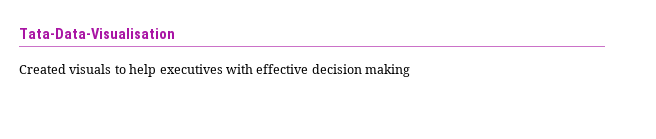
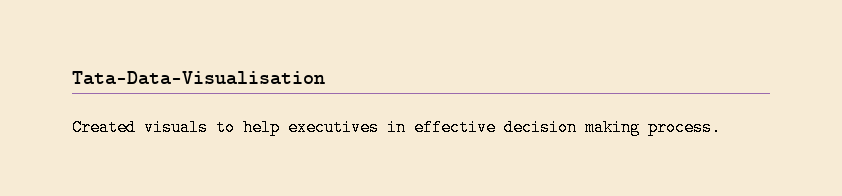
- Created visuals to help executives with effective decision making
+ Created visuals to help executives in effective decision making process.

